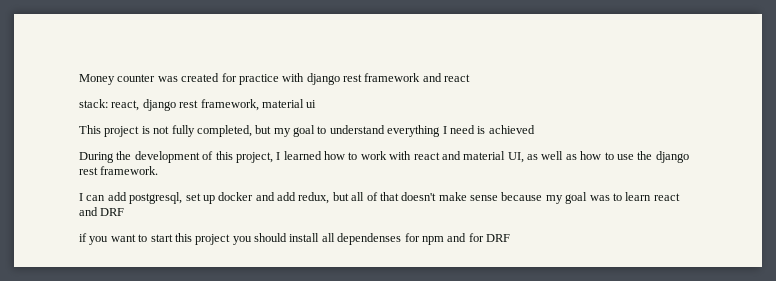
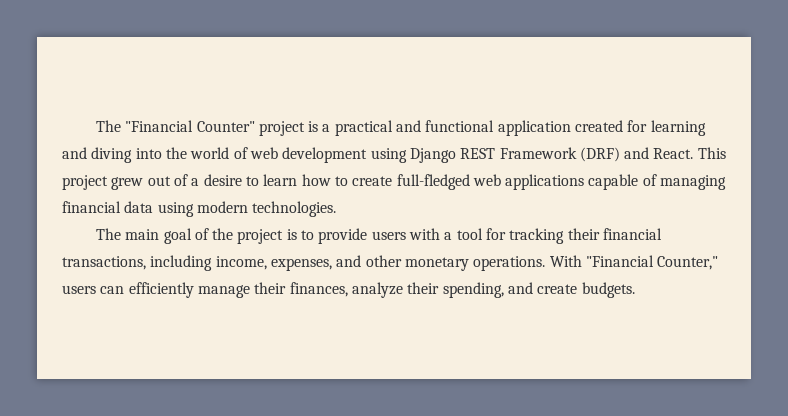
- Money counter was created for practice with django rest framework and react
- stack: react, django rest framework, material ui
- This project is not fully completed, but my goal to understand everything I need is achieved
- During the development of this project, I learned how to work with react and material UI, as well as how to use the django rest framework.
- I can add postgresql, set up docker and add redux, but all of that doesn't make sense because my goal was to learn react and DRF
- if you want to start this project you should install all dependenses for npm and for DRF
+ The "Financial Counter" project is a practical and functional application created for learning and diving into the world of web development using Django REST Framework (DRF) and React. This project grew out of a desire to learn how to create full-fledged web applications capable of managing financial data using modern technologies.
+ The main goal of the project is to provide users with a tool for tracking their financial transactions, including income, expenses, and other monetary operations. With "Financial Counter," users can efficiently manage their finances, analyze their spending, and create budgets.

